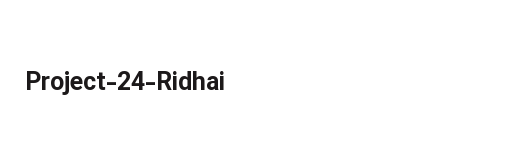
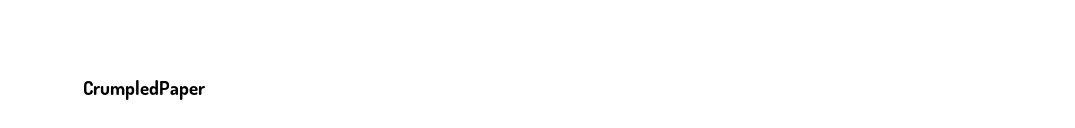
- Project-24-Ridhai
+ CrumpledPaper

